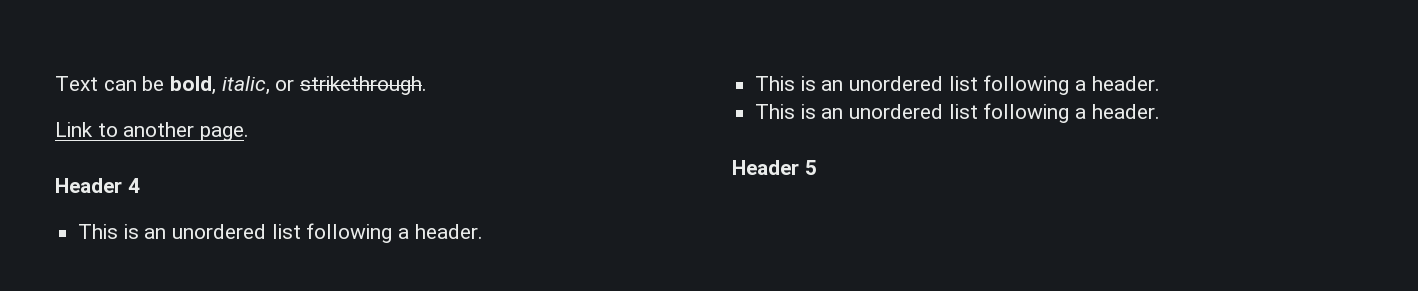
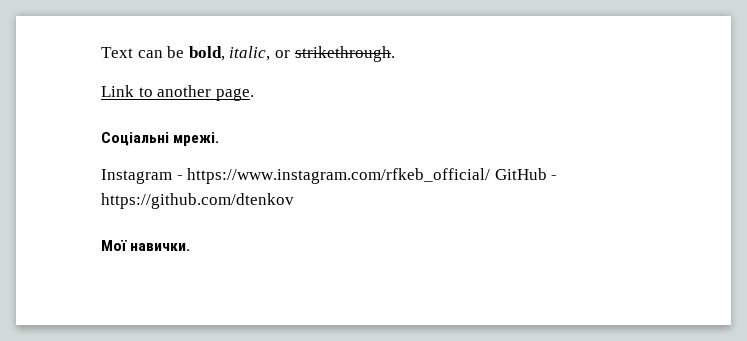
- Header 4
- This is an unordered list following a header.
- This is an unordered list following a header.
- This is an unordered list following a header.
- Header 5
+ Соціальні мрежі.
+ Instagram - https://www.instagram.com/rfkeb_official/ GitHub - https://github.com/dtenkov
+ Мої навички.

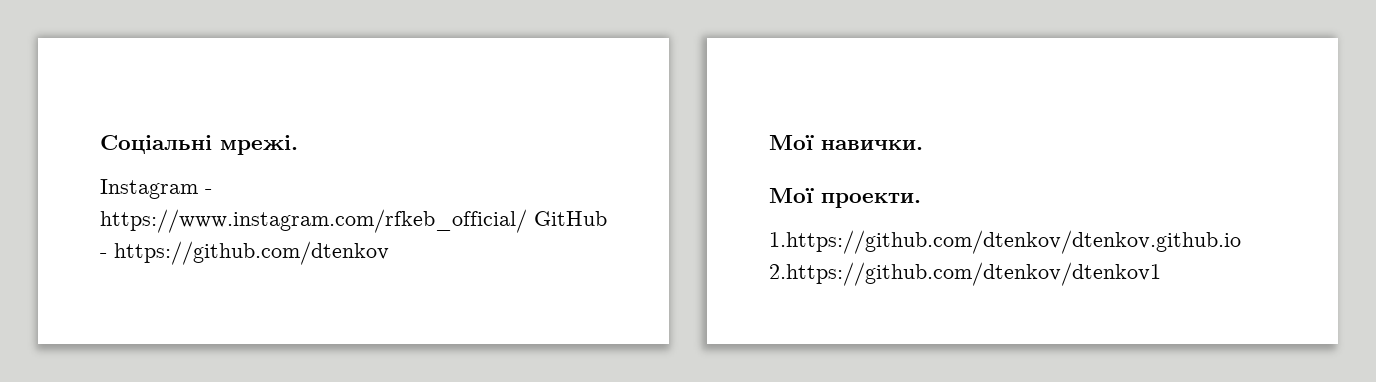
- Text can be bold, italic, or strikethrough.
- Link to another page.
+ Мої проекти.
+ 1.https://github.com/dtenkov/dtenkov.github.io 2.https://github.com/dtenkov/dtenkov1

